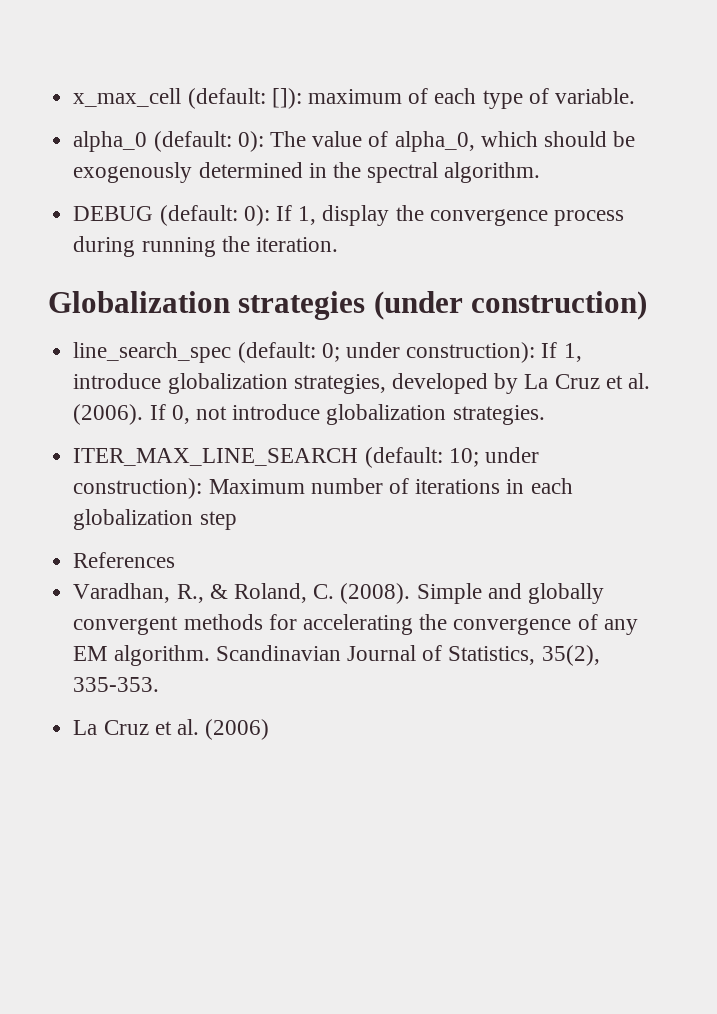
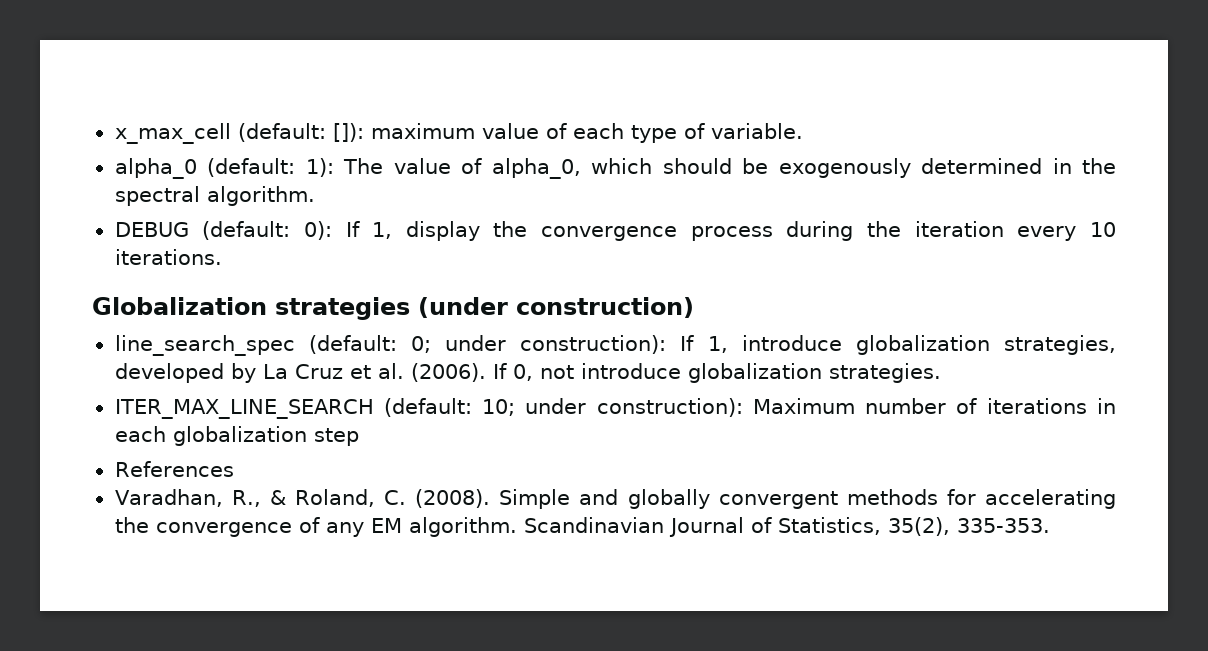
- x_max_cell (default: []): maximum of each type of variable.
+ x_max_cell (default: []): maximum value of each type of variable.
- alpha_0 (default: 0): The value of alpha_0, which should be exogenously determined in the spectral algorithm.
+ alpha_0 (default: 1): The value of alpha_0, which should be exogenously determined in the spectral algorithm.
- DEBUG (default: 0): If 1, display the convergence process during running the iteration.
+ DEBUG (default: 0): If 1, display the convergence process during the iteration every 10 iterations.
- La Cruz et al. (2006)

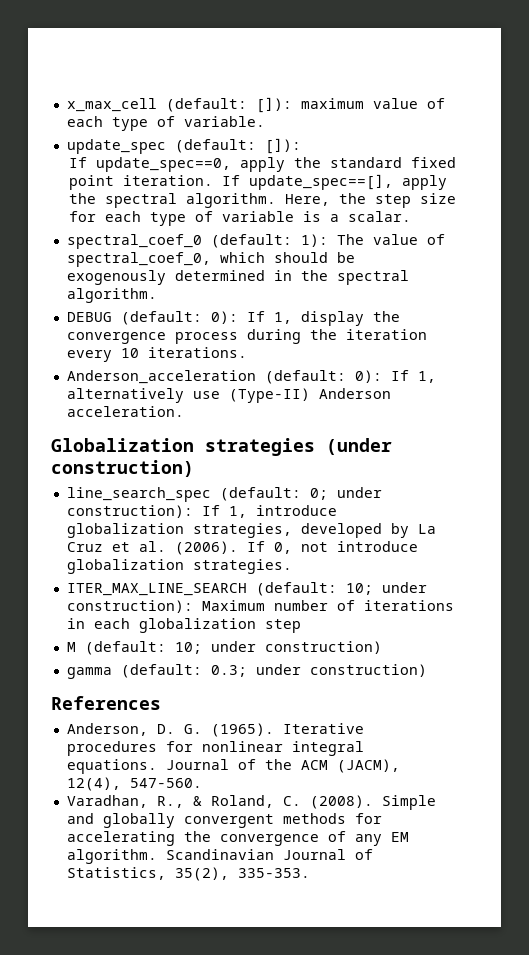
- alpha_0 (default: 1): The value of alpha_0, which should be exogenously determined in the spectral algorithm.
+ update_spec (default: []):
+ If update_spec==0, apply the standard fixed point iteration. If update_spec==[], apply the spectral algorithm. Here, the step size for each type of variable is a scalar.
+ spectral_coef_0 (default: 1): The value of spectral_coef_0, which should be exogenously determined in the spectral algorithm.
+ Anderson_acceleration (default: 0): If 1, alternatively use (Type-II) Anderson acceleration.
+ M (default: 10; under construction)
+ gamma (default: 0.3; under construction)
  References
+ Anderson, D. G. (1965). Iterative procedures for nonlinear integral equations. Journal of the ACM (JACM), 12(4), 547-560.

